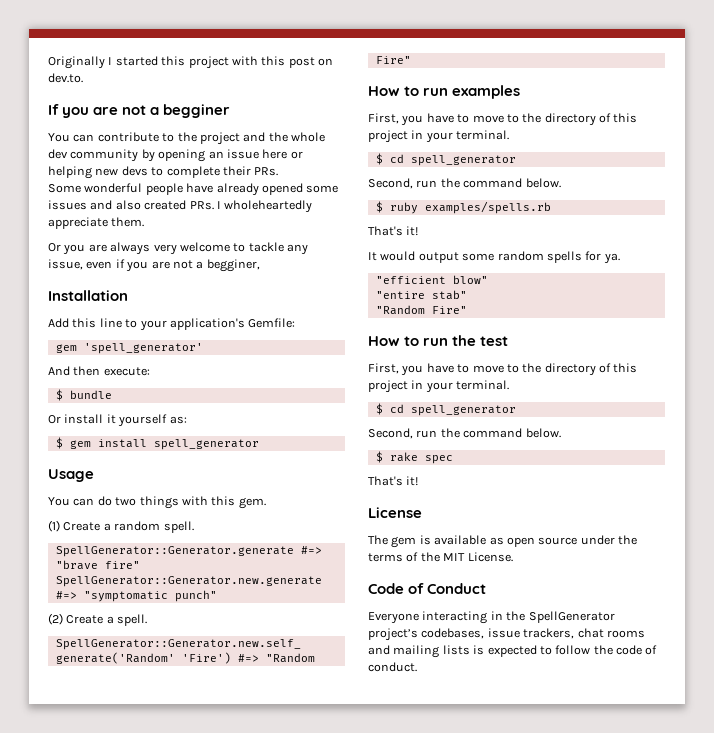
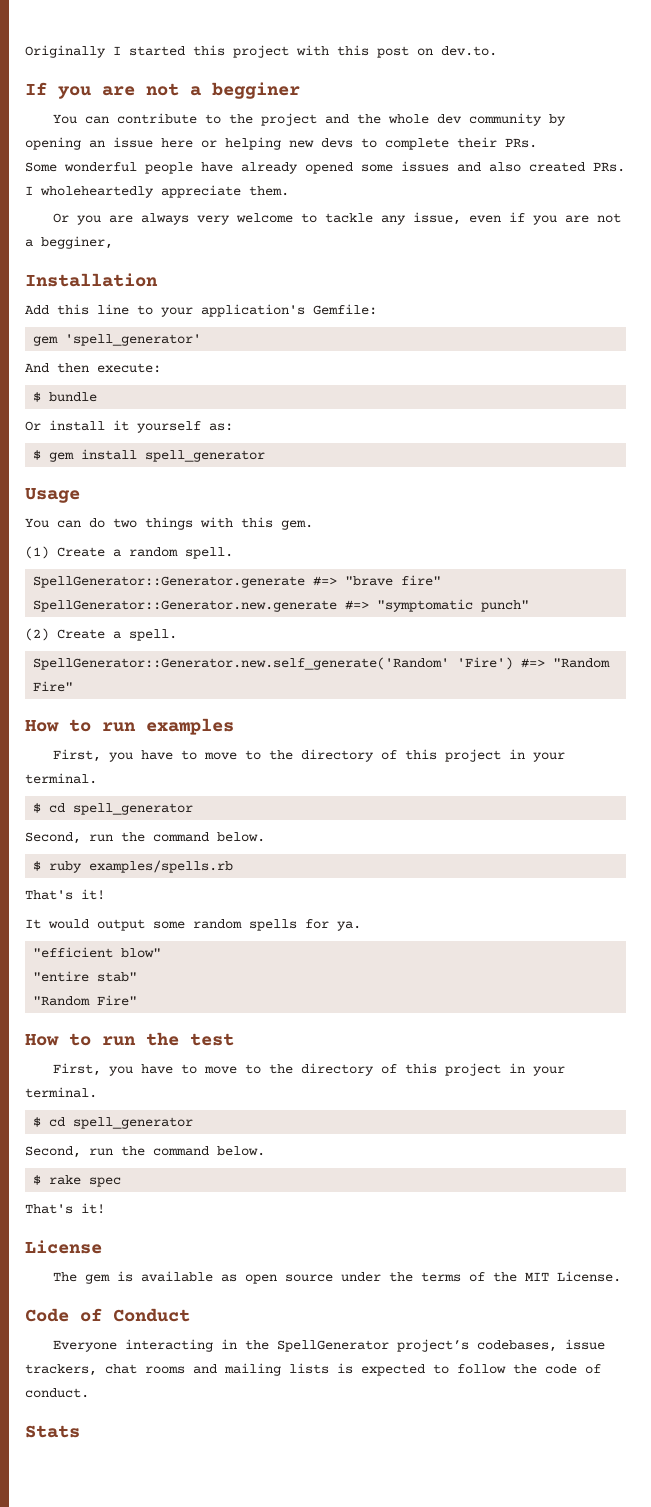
+ Stats

